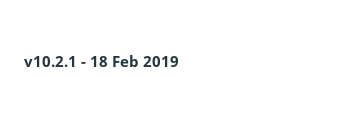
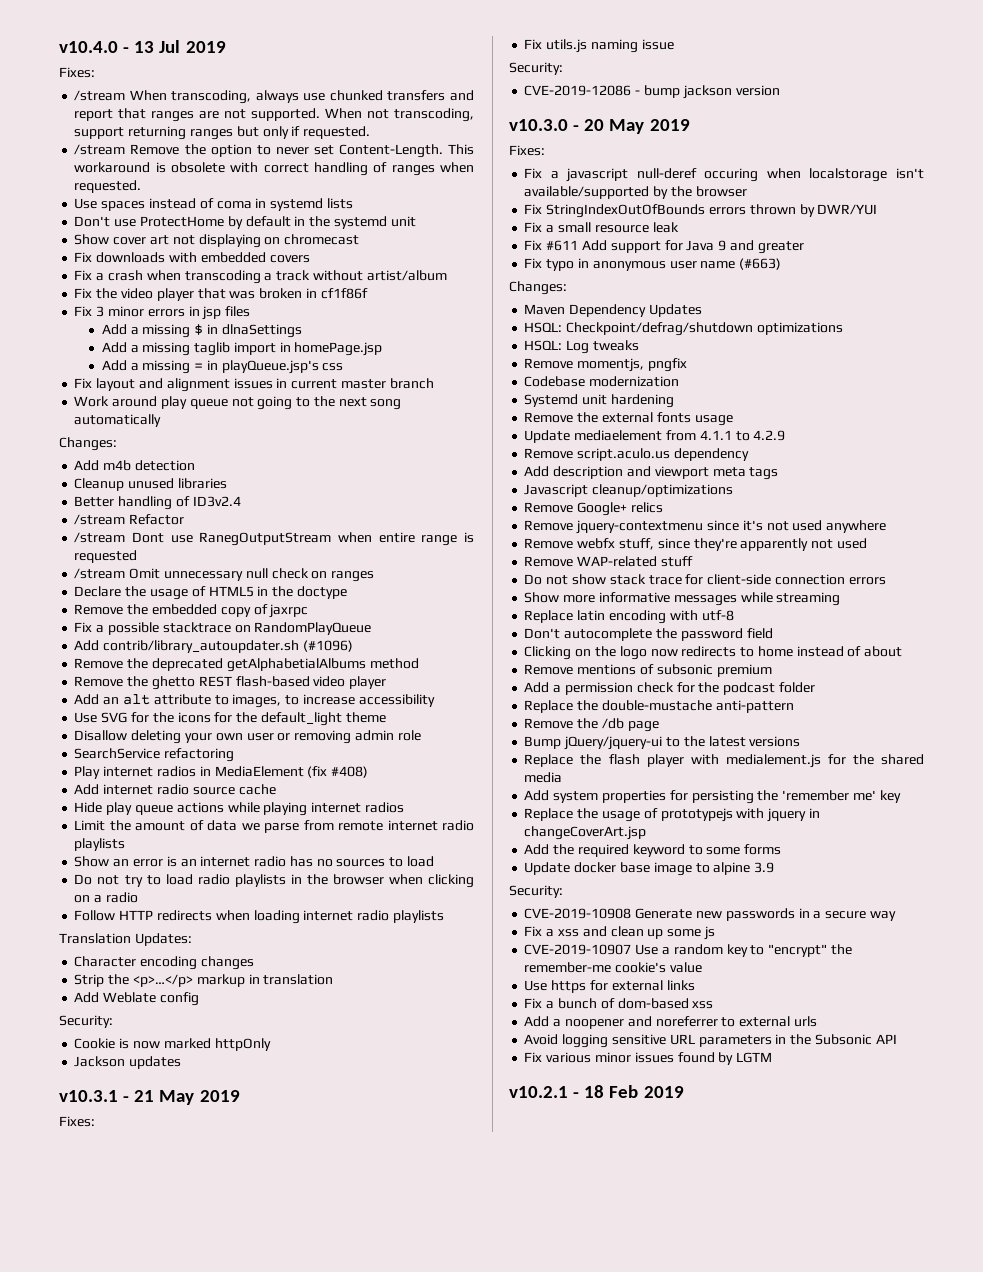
+ v10.4.0 - 13 Jul 2019
+ Fixes:
+ /stream When transcoding, always use chunked transfers and report that ranges are not supported. When not transcoding, support returning ranges but only if requested.
+ /stream Remove the option to never set Content-Length. This workaround is obsolete with correct handling of ranges when requested.
+ Use spaces instead of coma in systemd lists
+ Don't use ProtectHome by default in the systemd unit
+ Show cover art not displaying on chromecast
+ Fix downloads with embedded covers
+ Fix a crash when transcoding a track without artist/album
+ Fix the video player that was broken in cf1f86f
+ Fix 3 minor errors in jsp files
+ Add a missing $ in dlnaSettings
+ Add a missing taglib import in homePage.jsp
+ Add a missing = in playQueue.jsp's css
+ Fix layout and alignment issues in current master branch
+ Work around play queue not going to the next song automatically
+ Changes:
+ Add m4b detection
+ Cleanup unused libraries
+ Better handling of ID3v2.4
+ /stream Refactor
+ /stream Dont use RanegOutputStream when entire range is requested
+ /stream Omit unnecessary null check on ranges
+ Declare the usage of HTML5 in the doctype
+ Remove the embedded copy of jaxrpc
+ Fix a possible stacktrace on RandomPlayQueue
+ Add contrib/library_autoupdater.sh (#1096)
+ Remove the deprecated getAlphabetialAlbums method
+ Remove the ghetto REST flash-based video player
+ Add an alt attribute to images, to increase accessibility
+ Use SVG for the icons for the default_light theme
+ Disallow deleting your own user or removing admin role
+ SearchService refactoring
+ Play internet radios in MediaElement (fix #408)
+ Add internet radio source cache
+ Hide play queue actions while playing internet radios
+ Limit the amount of data we parse from remote internet radio playlists
+ Show an error is an internet radio has no sources to load
+ Do not try to load radio playlists in the browser when clicking on a radio
+ Follow HTTP redirects when loading internet radio playlists
+ Translation Updates:
+ Character encoding changes
+ Strip the <p>…</p> markup in translation
+ Add Weblate config
+ Security:
+ Cookie is now marked httpOnly
+ Jackson updates
+ v10.3.1 - 21 May 2019
+ Fixes:
+ Fix utils.js naming issue
+ Security:
+ CVE-2019-12086 - bump jackson version
+ v10.3.0 - 20 May 2019
+ Fixes:
+ Fix a javascript null-deref occuring when localstorage isn't available/supported by the browser
+ Fix StringIndexOutOfBounds errors thrown by DWR/YUI
+ Fix a small resource leak
+ Fix #611 Add support for Java 9 and greater
+ Fix typo in anonymous user name (#663)
+ Changes:
+ Maven Dependency Updates
+ HSQL: Checkpoint/defrag/shutdown optimizations
+ HSQL: Log tweaks
+ Remove momentjs, pngfix
+ Codebase modernization
+ Systemd unit hardening
+ Remove the external fonts usage
+ Update mediaelement from 4.1.1 to 4.2.9
+ Remove script.aculo.us dependency
+ Add description and viewport meta tags
+ Javascript cleanup/optimizations
+ Remove Google+ relics
+ Remove jquery-contextmenu since it's not used anywhere
+ Remove webfx stuff, since they're apparently not used
+ Remove WAP-related stuff
+ Do not show stack trace for client-side connection errors
+ Show more informative messages while streaming
+ Replace latin encoding with utf-8
+ Don't autocomplete the password field
+ Clicking on the logo now redirects to home instead of about
+ Remove mentions of subsonic premium
+ Add a permission check for the podcast folder
+ Replace the double-mustache anti-pattern
+ Remove the /db page
+ Bump jQuery/jquery-ui to the latest versions
+ Replace the flash player with medialement.js for the shared media
+ Add system properties for persisting the 'remember me' key
+ Replace the usage of prototypejs with jquery in changeCoverArt.jsp
+ Add the required keyword to some forms
+ Update docker base image to alpine 3.9
+ Security:
+ CVE-2019-10908 Generate new passwords in a secure way
+ Fix a xss and clean up some js
+ CVE-2019-10907 Use a random key to "encrypt" the remember-me cookie's value
+ Use https for external links
+ Fix a bunch of dom-based xss
+ Add a noopener and noreferrer to external urls
+ Avoid logging sensitive URL parameters in the Subsonic API
+ Fix various minor issues found by LGTM

